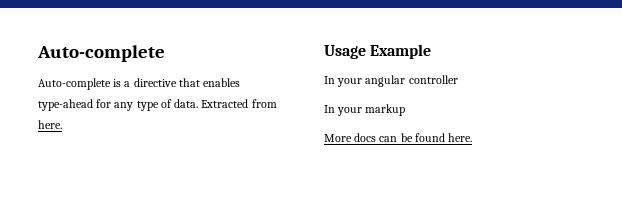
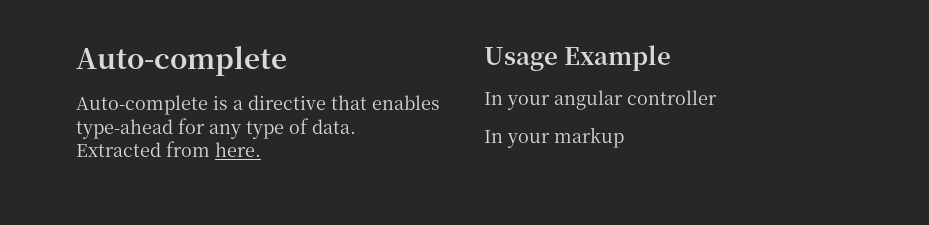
- More docs can be found here.

